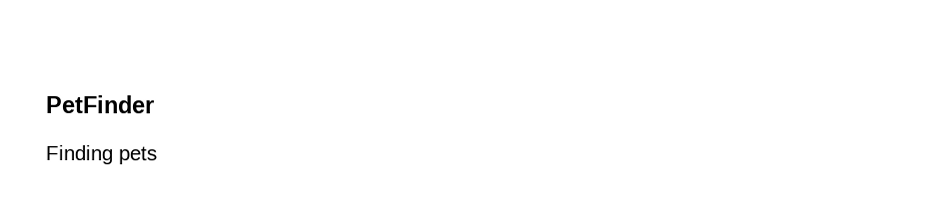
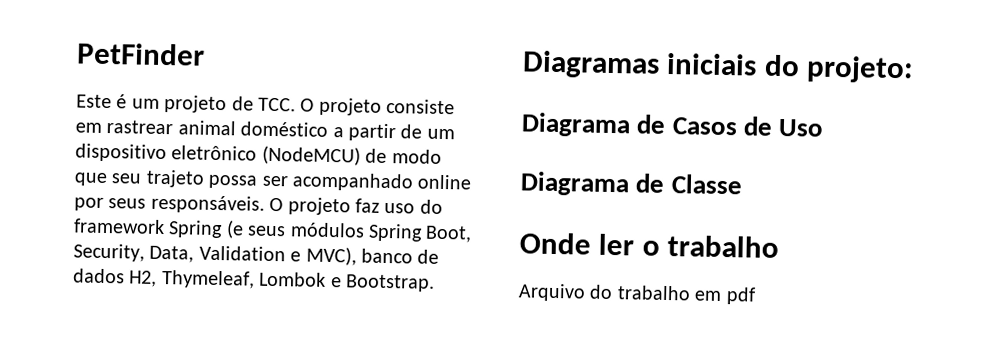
- Finding pets
+ Este é um projeto de TCC. O projeto consiste em rastrear animal doméstico a partir de um dispositivo eletrônico (NodeMCU) de modo que seu trajeto possa ser acompanhado online por seus responsáveis. O projeto faz uso do framework Spring (e seus módulos Spring Boot, Security, Data, Validation e MVC), banco de dados H2, Thymeleaf, Lombok e Bootstrap.
+ Diagramas iniciais do projeto:
+ Diagrama de Casos de Uso
+ Diagrama de Classe
+ Onde ler o trabalho
+ Arquivo do trabalho em pdf

